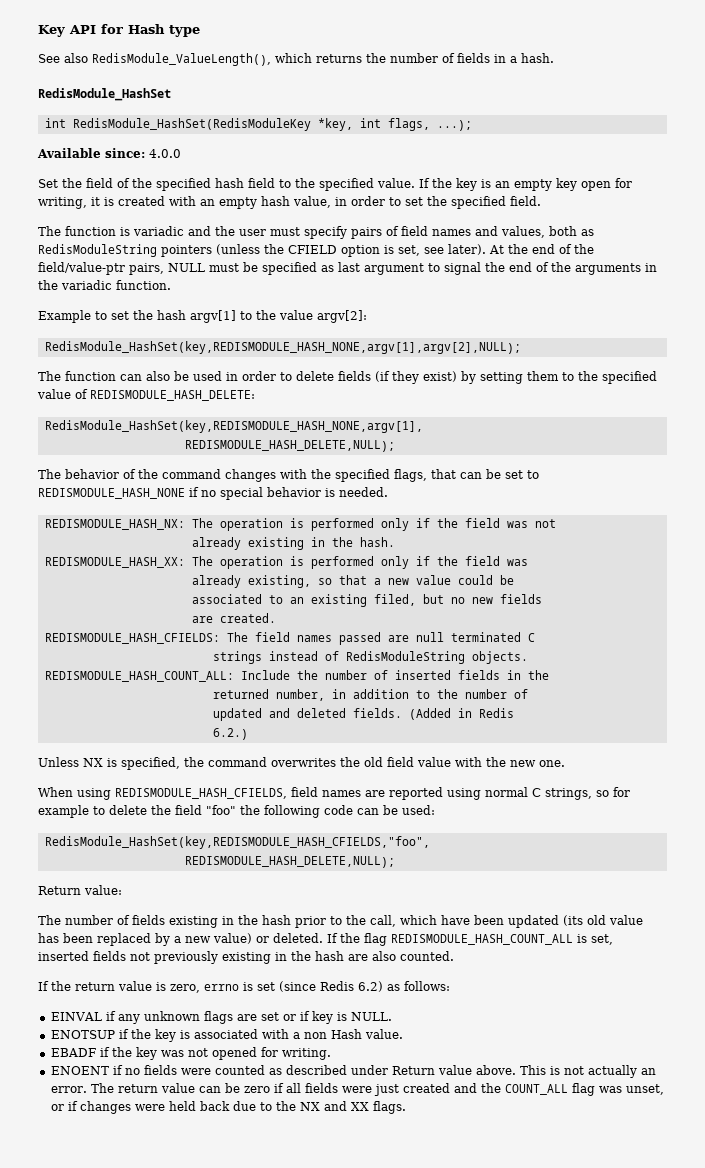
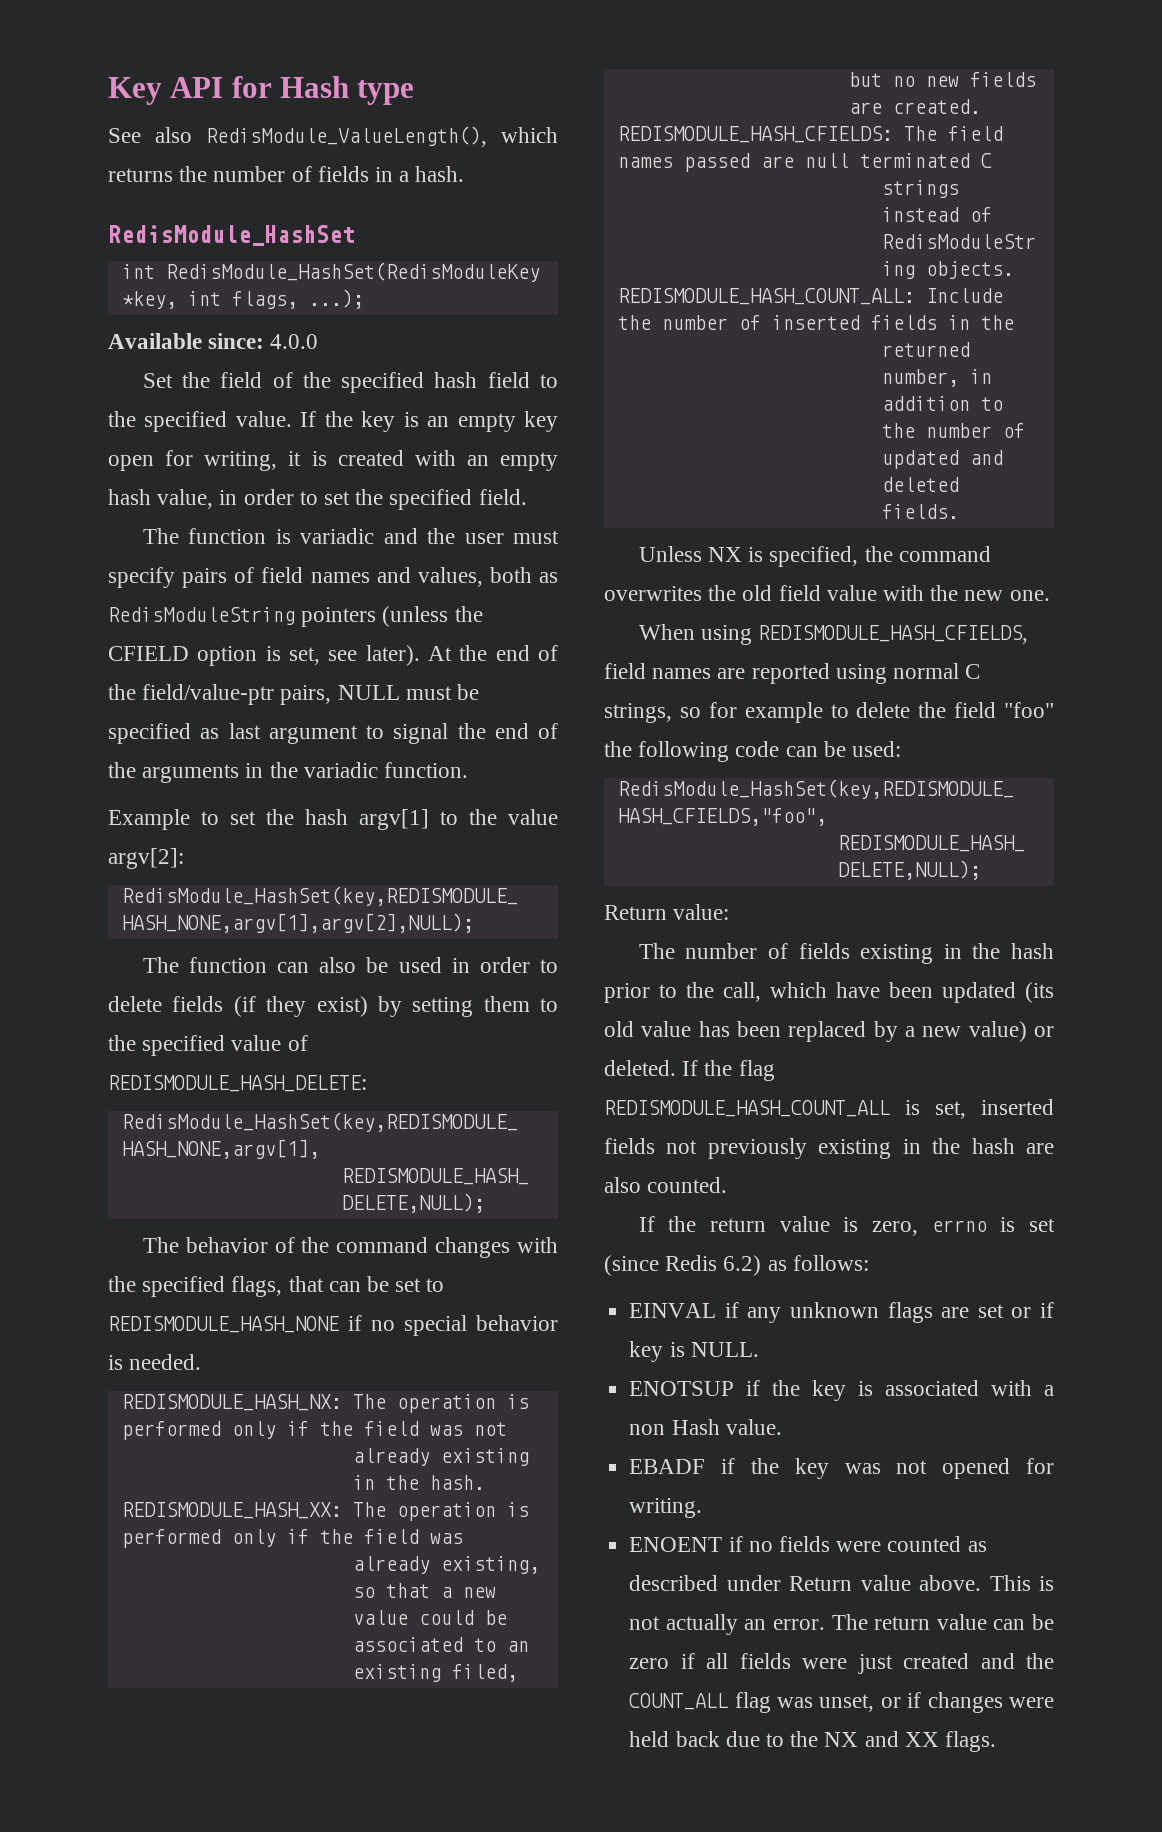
- (Added in Redis
- 6.2.)

